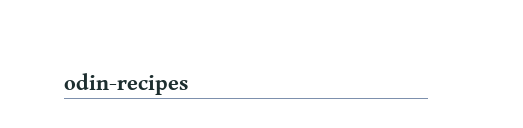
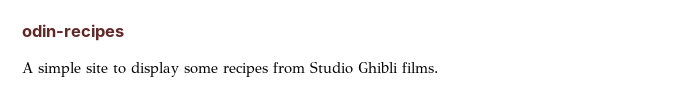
+ A simple site to display some recipes from Studio Ghibli films.

